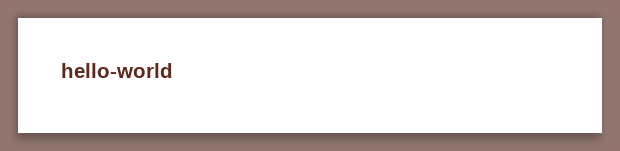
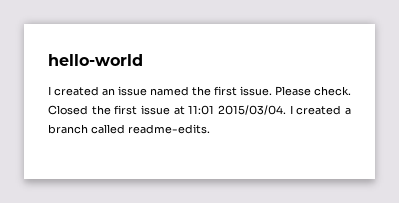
+ I created an issue named the first issue. Please check. Closed the first issue at 11:01 2015/03/04. I created a branch called readme-edits.

